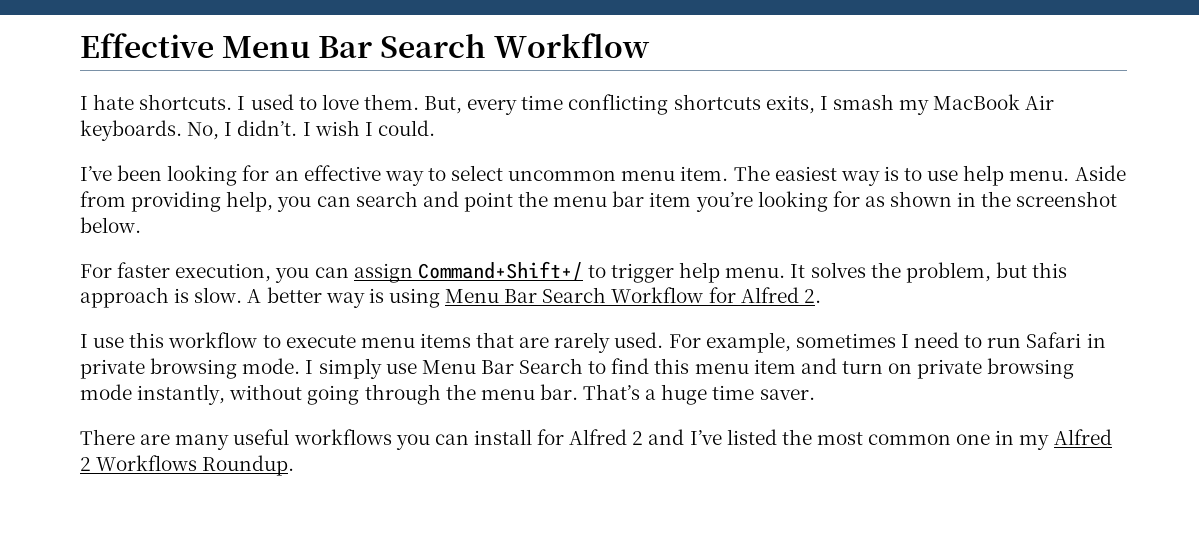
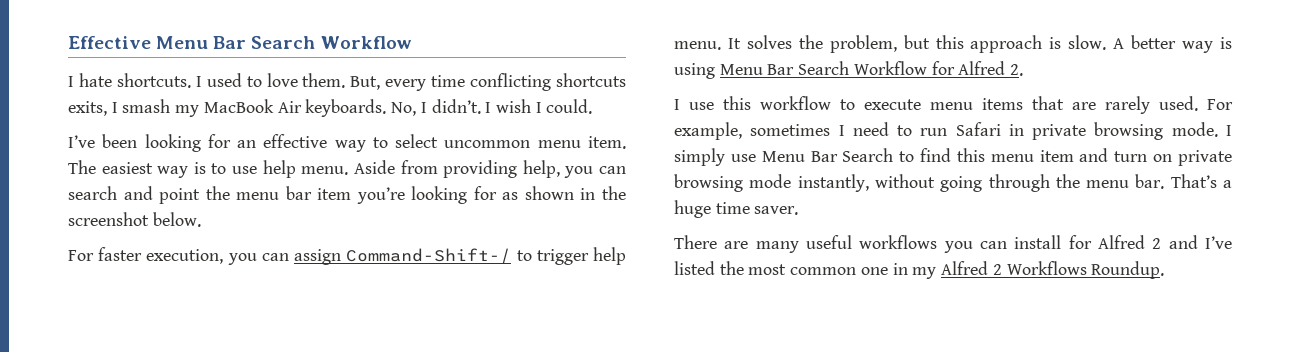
- For faster execution, you can assign Command+Shift+/ to trigger help menu.
+ For faster execution, you can assign Command-Shift-/ to trigger help menu.

